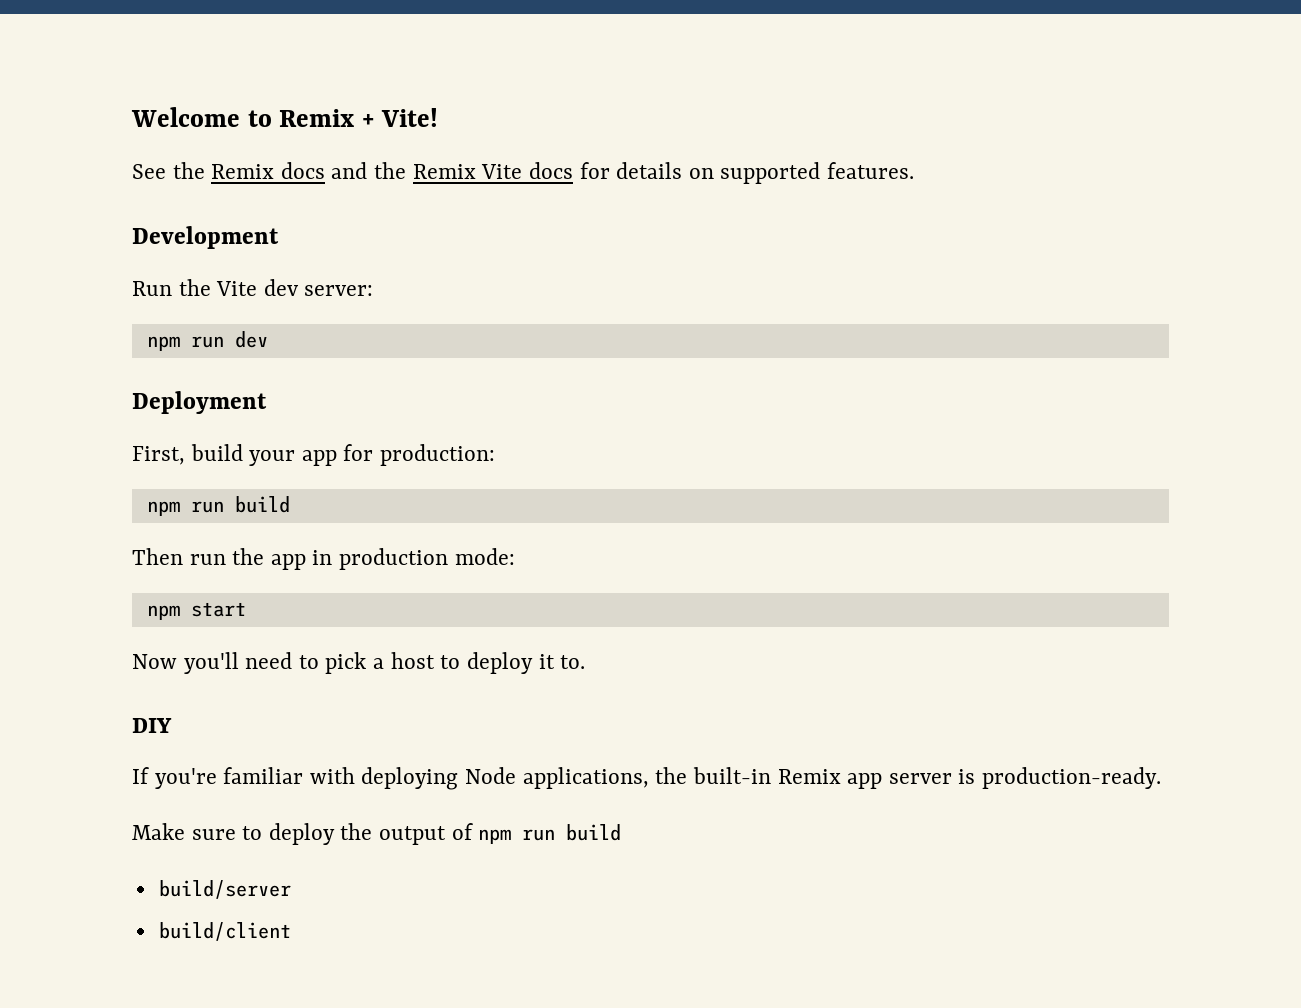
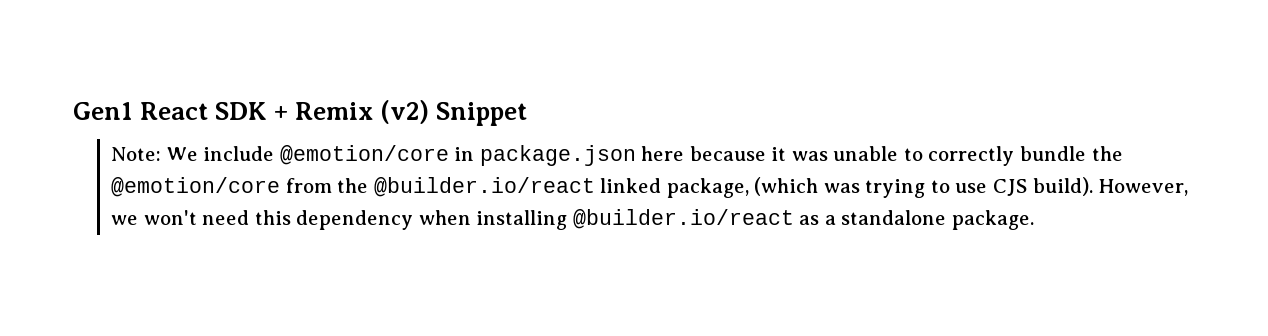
- Welcome to Remix + Vite!
- See the Remix docs and the Remix Vite docs for details on supported features.
- Development
- Run the Vite dev server:
- npm run dev
- Deployment
- First, build your app for production:
- npm run build
- Then run the app in production mode:
- npm start
- Now you'll need to pick a host to deploy it to.
- DIY
- If you're familiar with deploying Node applications, the built-in Remix app server is production-ready.
- Make sure to deploy the output of npm run build
- build/server
- build/client
+ Gen1 React SDK + Remix (v2) Snippet
+ Note: We include @emotion/core in package.json here because it was unable to correctly bundle the @emotion/core from the @builder.io/react linked package, (which was trying to use CJS build). However, we won't need this dependency when installing @builder.io/react as a standalone package.

